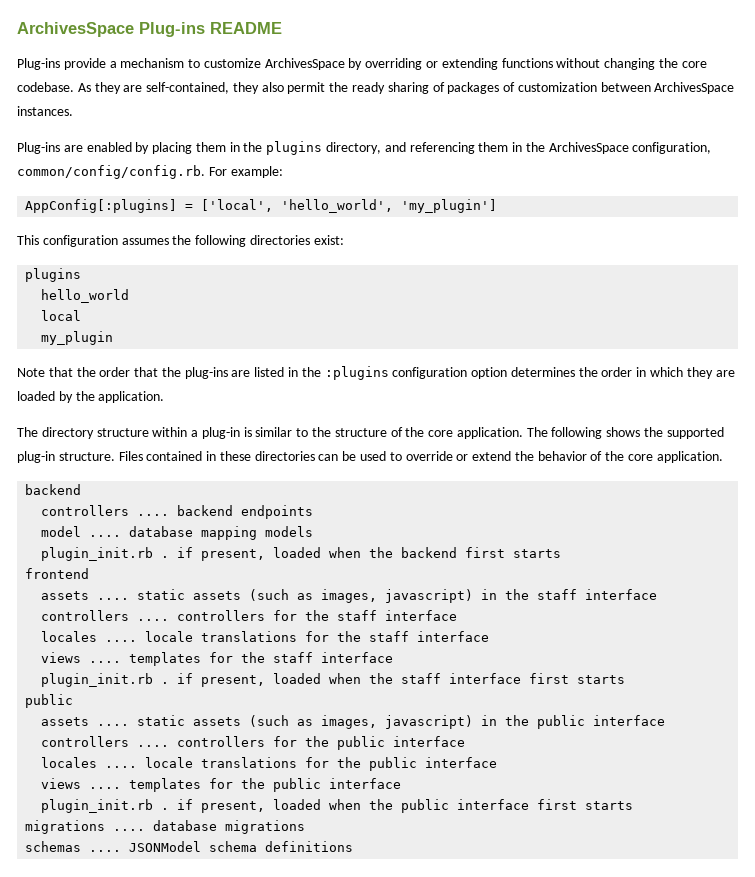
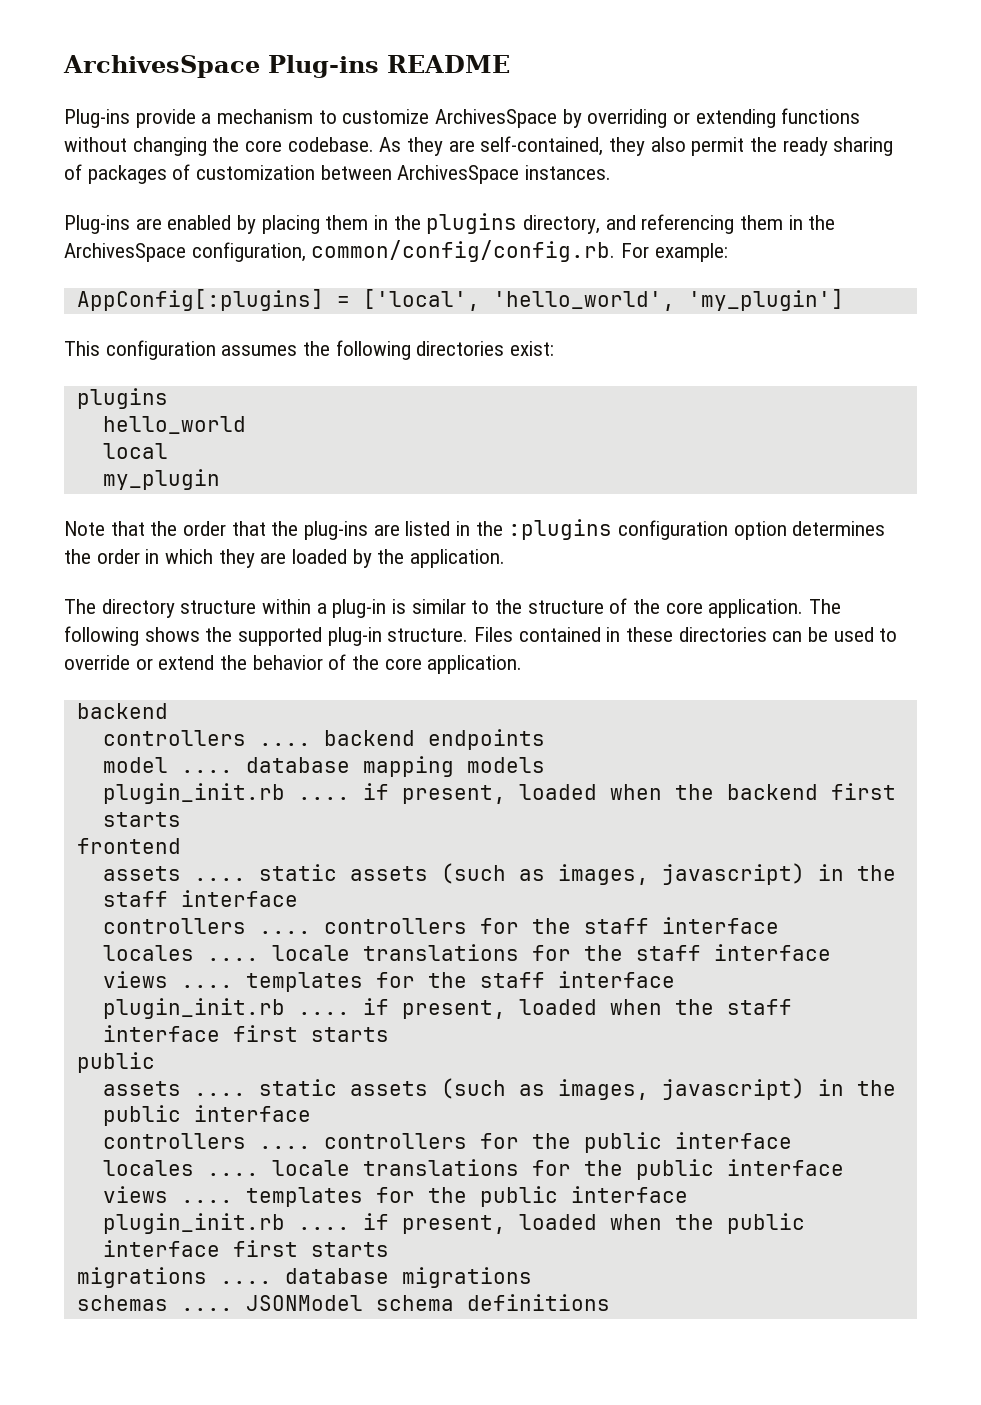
- plugin_init.rb . if present, loaded when the backend first starts
+ plugin_init.rb .... if present, loaded when the backend first starts
- plugin_init.rb . if present, loaded when the staff interface first starts
+ plugin_init.rb .... if present, loaded when the staff interface first starts
- plugin_init.rb . if present, loaded when the public interface first starts
+ plugin_init.rb .... if present, loaded when the public interface first starts

